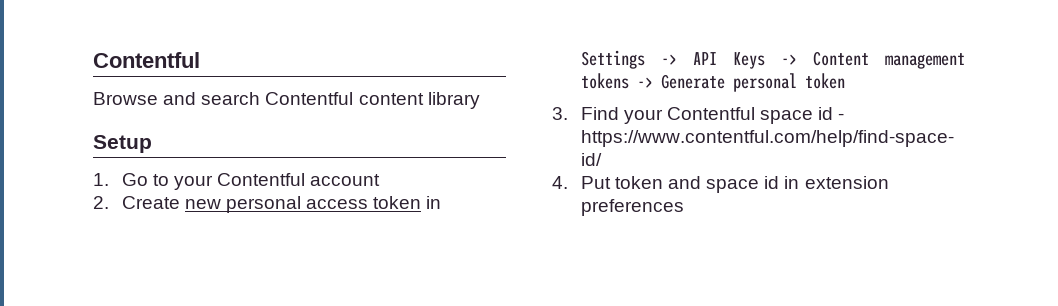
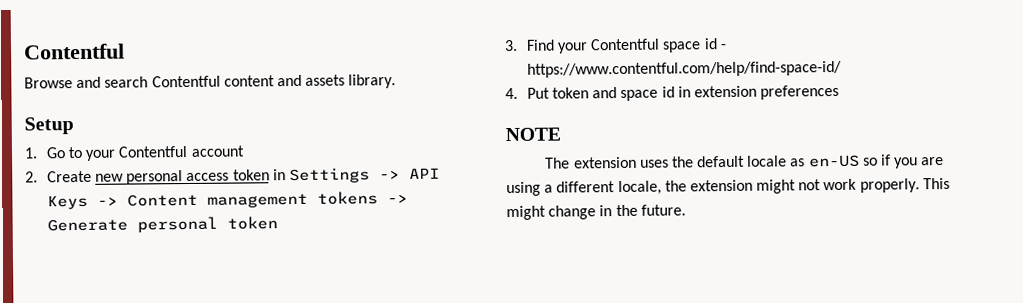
- Browse and search Contentful content library
+ Browse and search Contentful content and assets library.
+ NOTE
+ The extension uses the default locale as en-US so if you are using a different locale, the extension might not work properly. This might change in the future.

